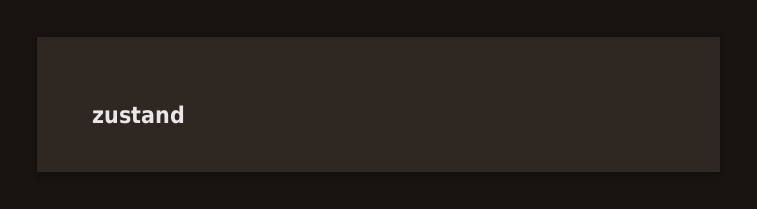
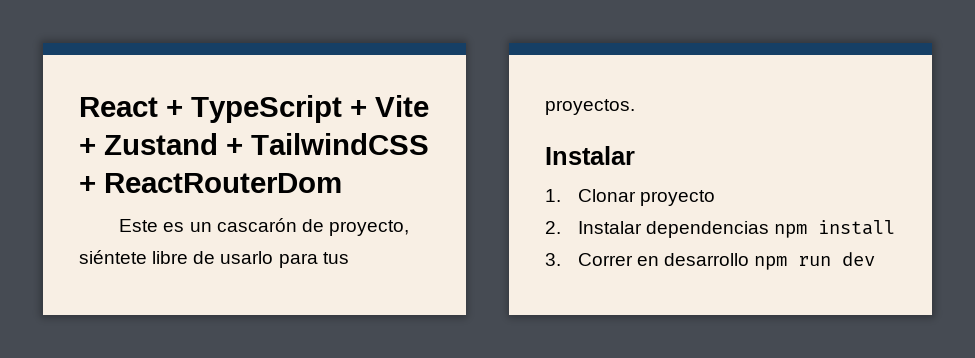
- zustand
+ React + TypeScript + Vite + Zustand + TailwindCSS + ReactRouterDom
+ Este es un cascarón de proyecto, siéntete libre de usarlo para tus proyectos.
+ Instalar
+ 1. Clonar proyecto
+ 2. Instalar dependencias npm install
+ 3. Correr en desarrollo npm run dev

